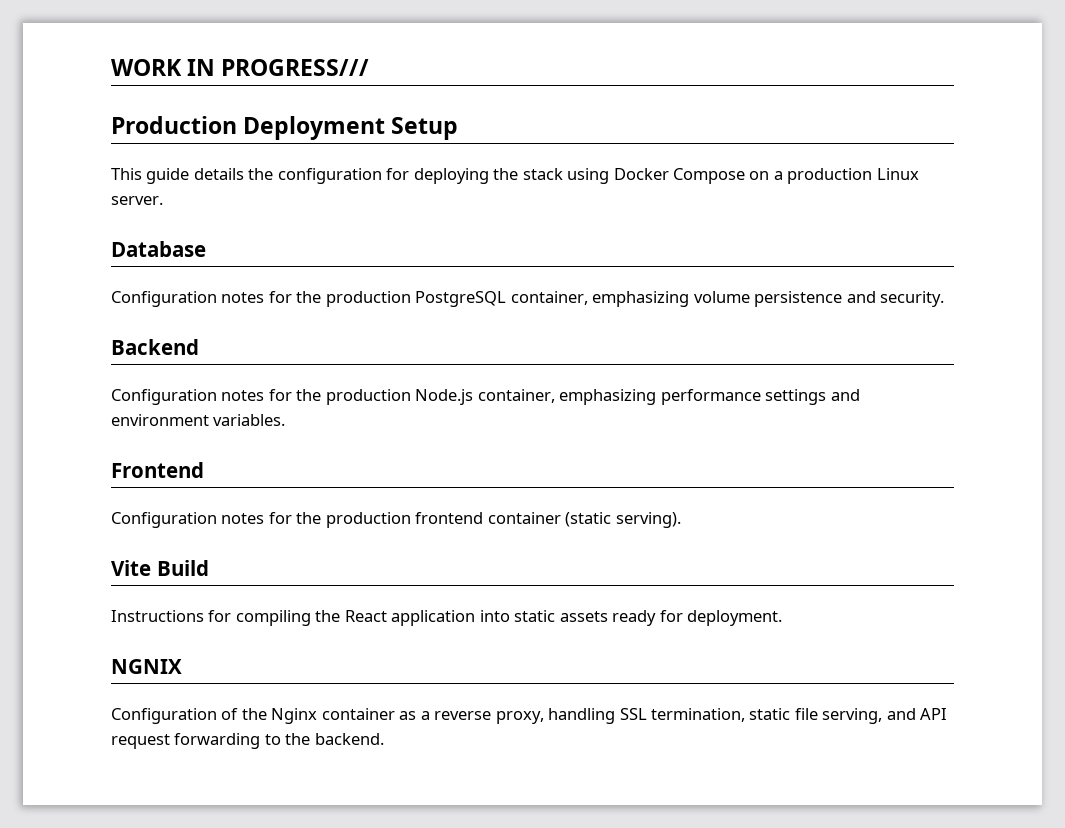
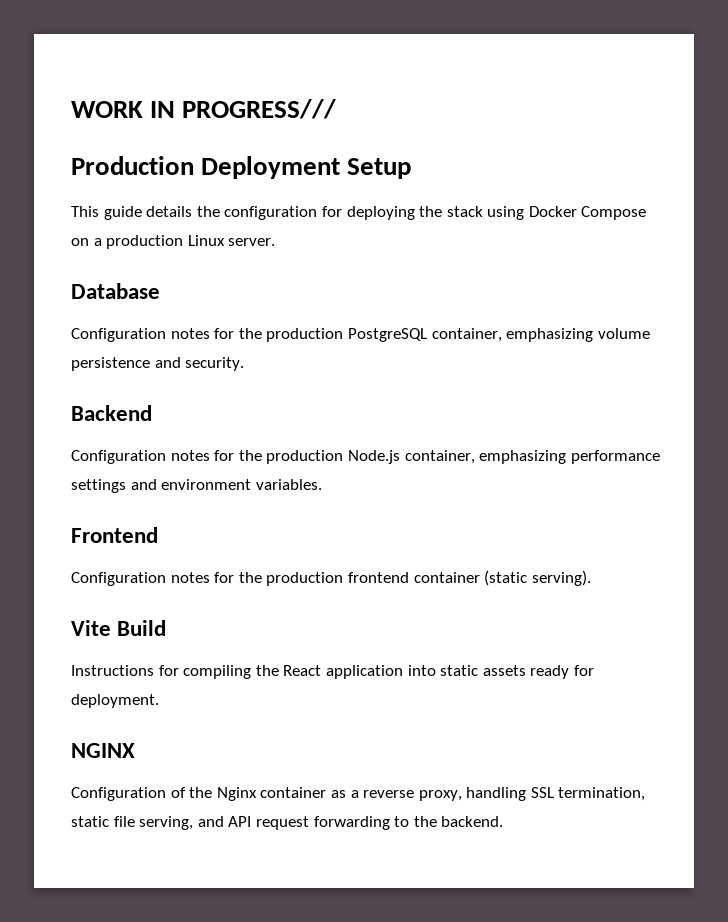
- NGNIX
+ NGINX

